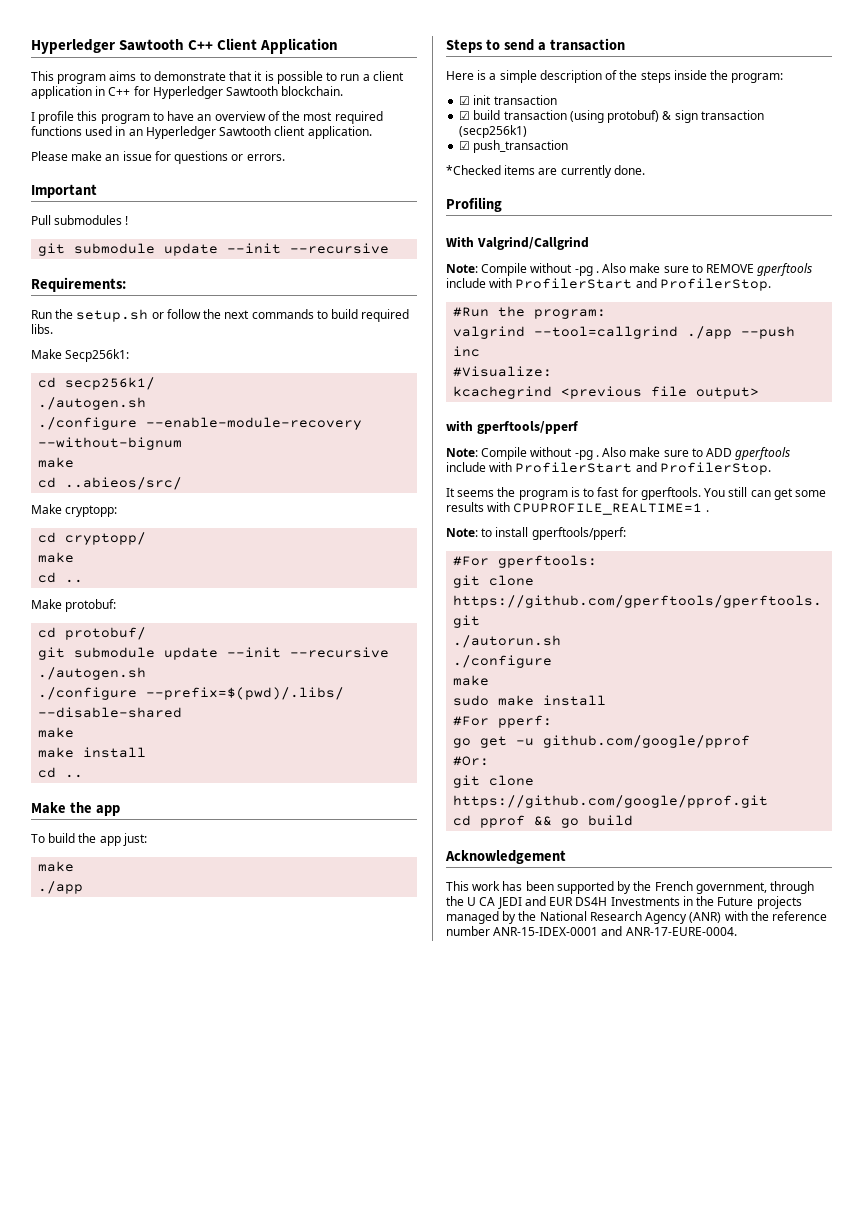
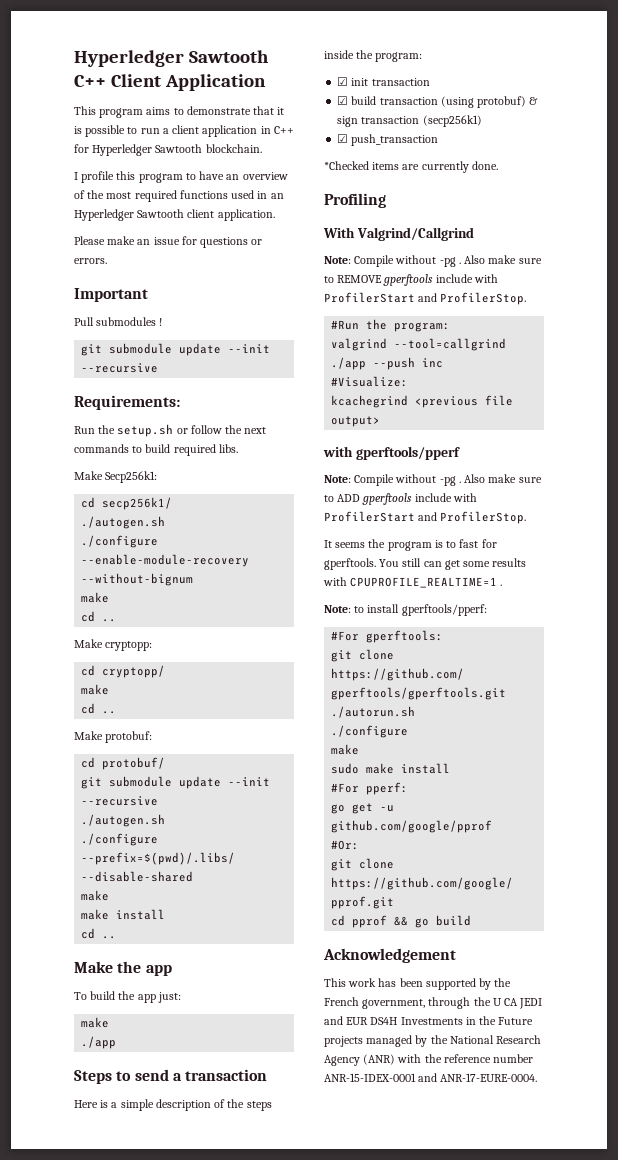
  ./configure --enable-module-recovery --without-bignum
  make
- cd ..abieos/src/
+ cd ..

